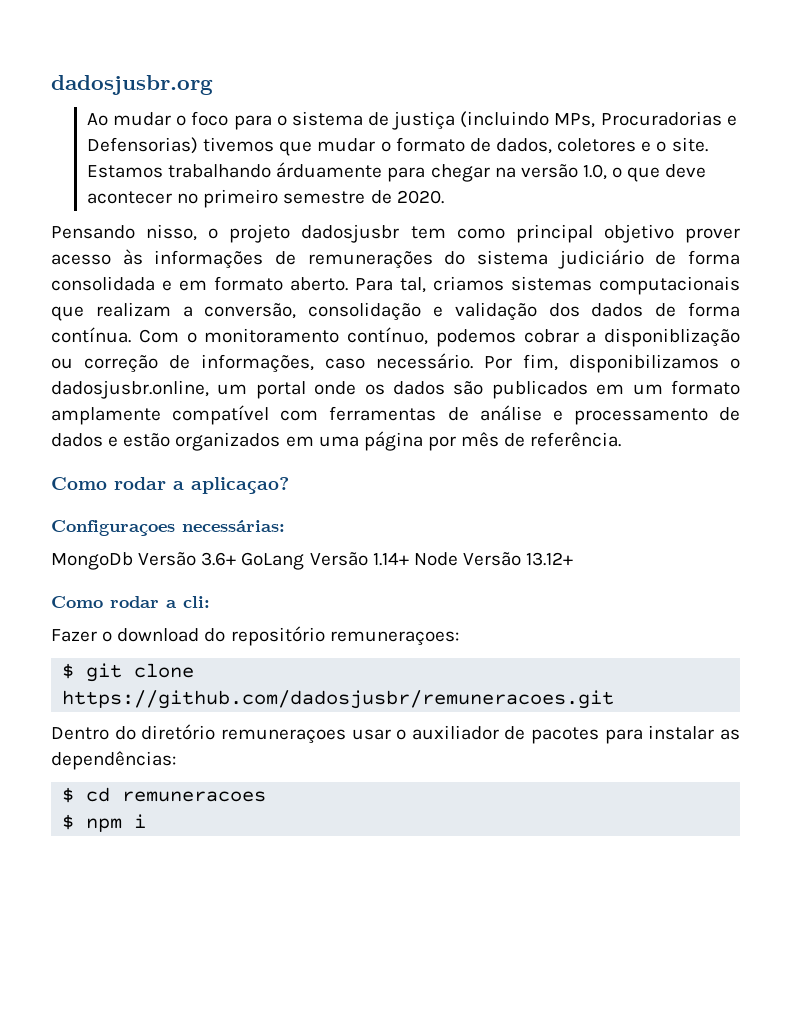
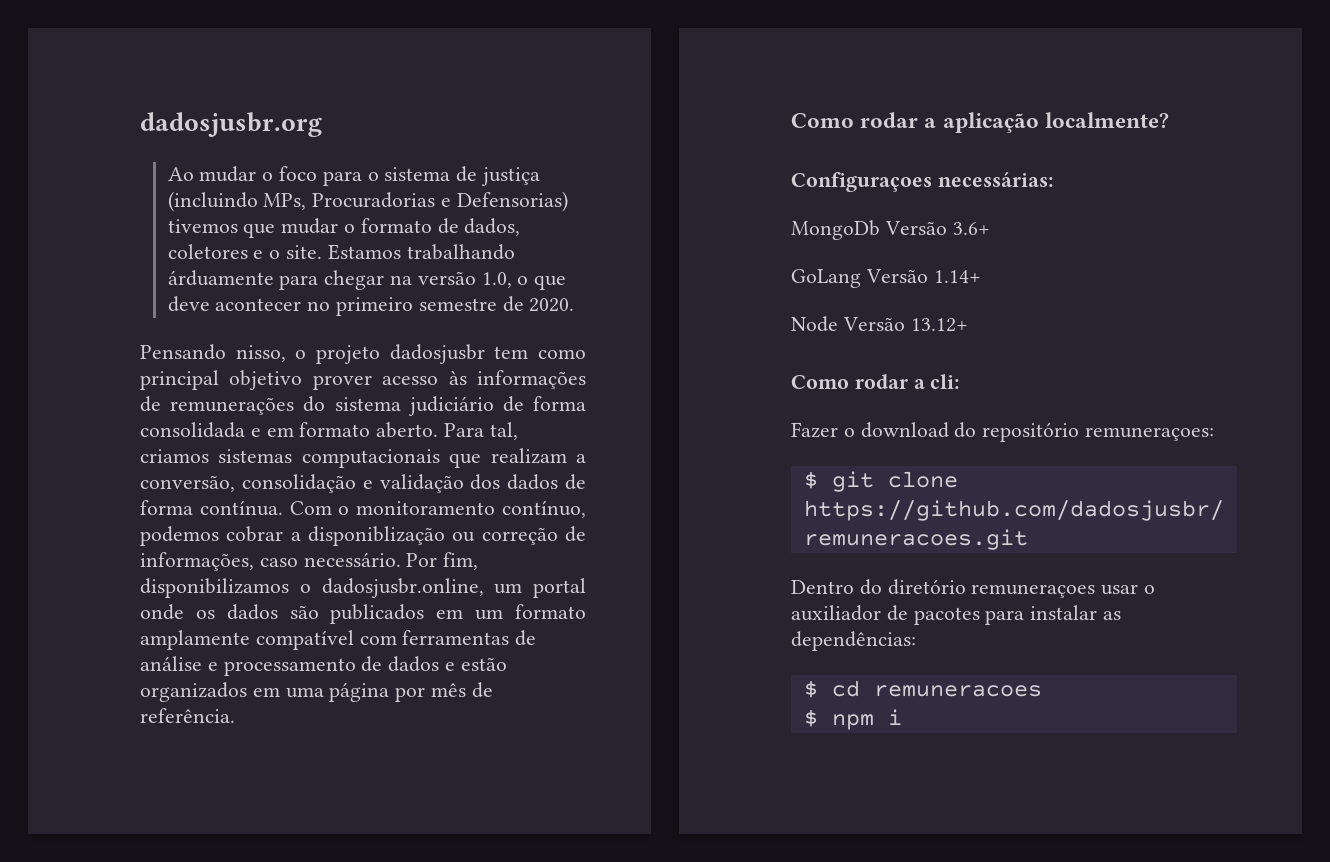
- Como rodar a aplicaçao?
+ Como rodar a aplicação localmente?
- MongoDb Versão 3.6+ GoLang Versão 1.14+ Node Versão 13.12+
+ MongoDb Versão 3.6+
+ GoLang Versão 1.14+
+ Node Versão 13.12+

